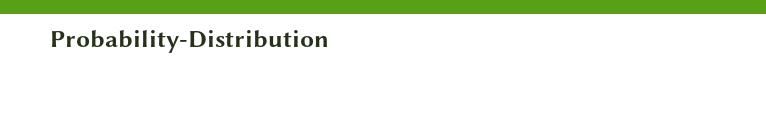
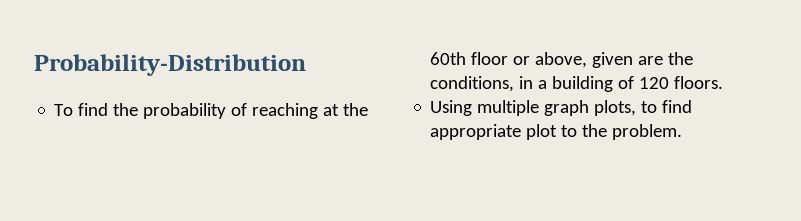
+ To find the probability of reaching at the 60th floor or above, given are the conditions, in a building of 120 floors.
+ Using multiple graph plots, to find appropriate plot to the problem.

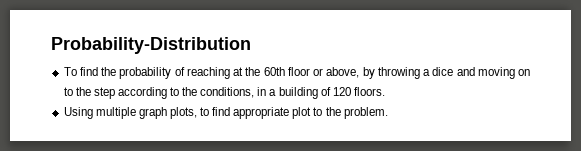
- To find the probability of reaching at the 60th floor or above, given are the conditions, in a building of 120 floors.
+ To find the probability of reaching at the 60th floor or above, by throwing a dice and moving on to the step according to the conditions, in a building of 120 floors.

